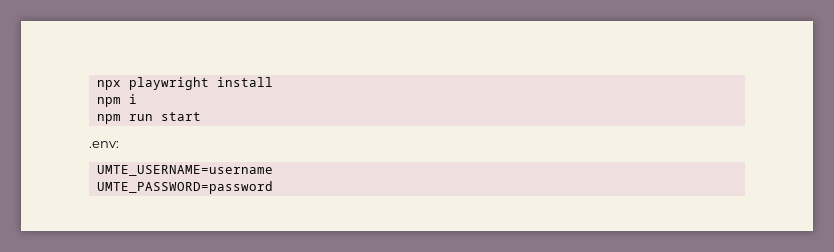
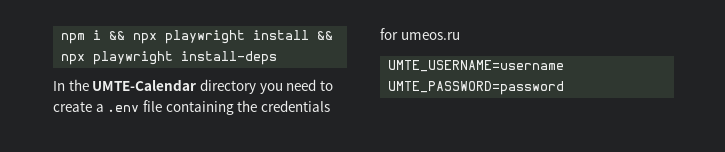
- npx playwright install
- npm i
- npm run start
- .env:
+ npm i && npx playwright install && npx playwright install-deps
+ In the UMTE-Calendar directory you need to create a .env file containing the credentials for umeos.ru

